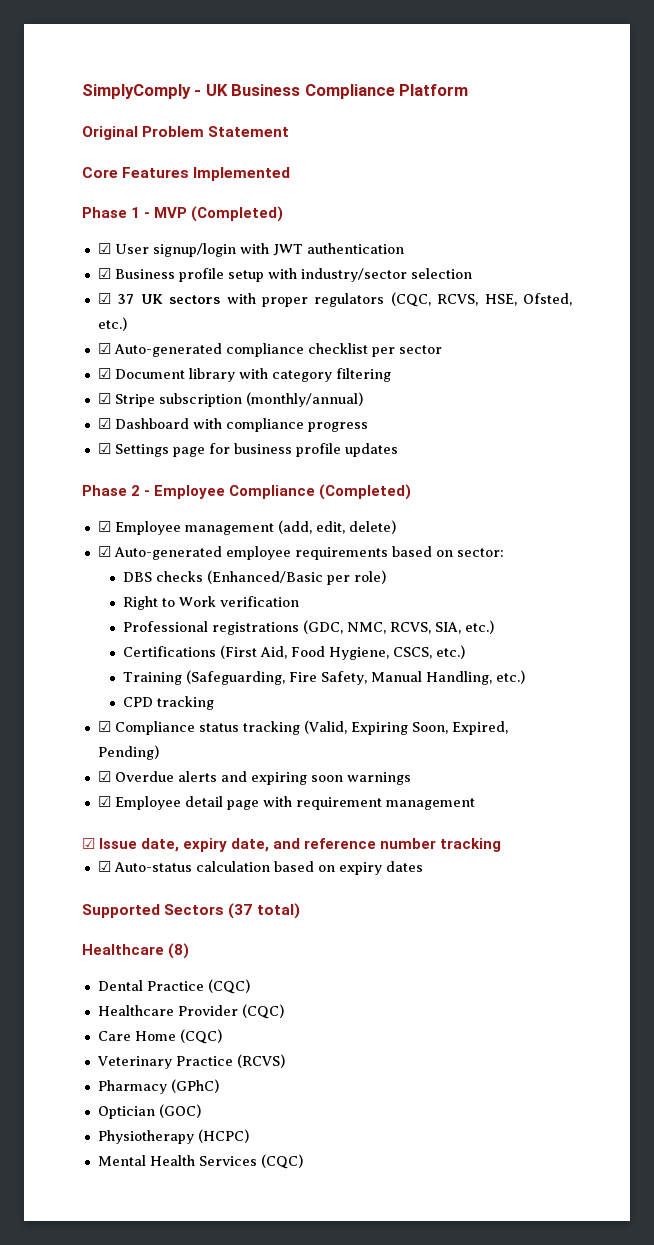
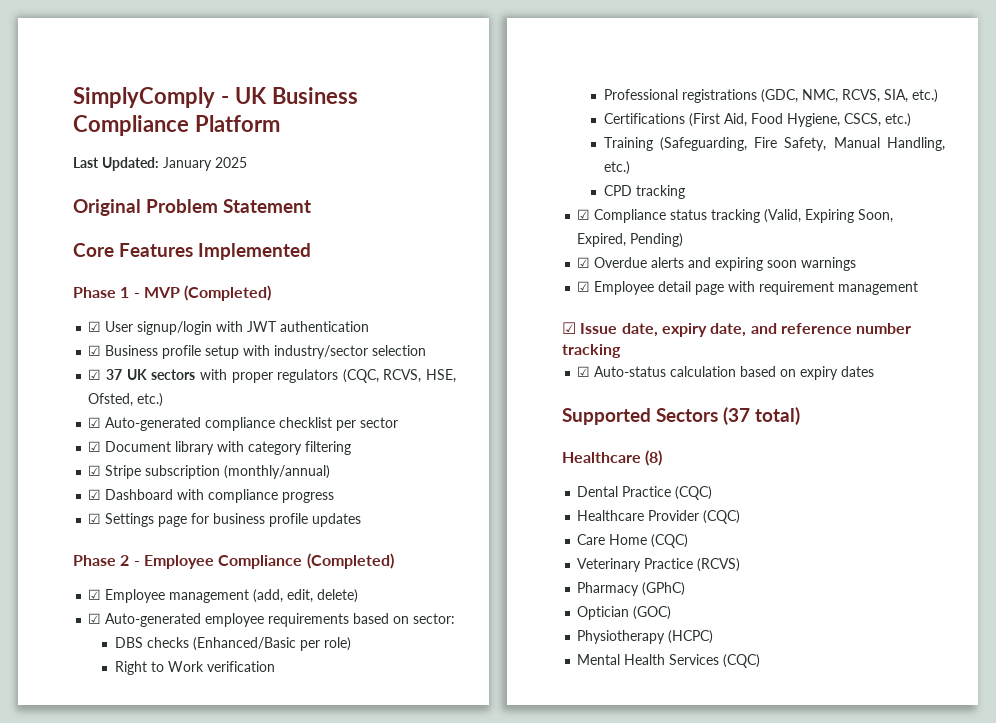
+ Last Updated: January 2025

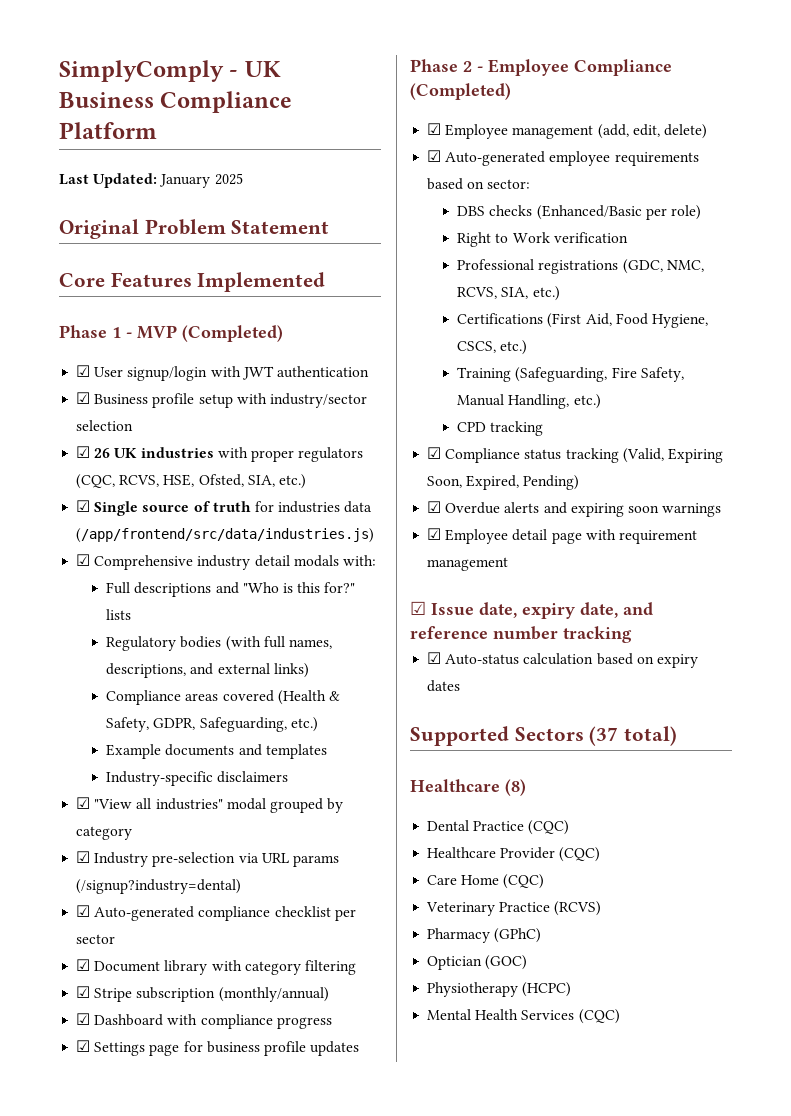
- ☑ 37 UK sectors with proper regulators (CQC, RCVS, HSE, Ofsted, etc.)
+ ☑ 26 UK industries with proper regulators (CQC, RCVS, HSE, Ofsted, SIA, etc.)
+ ☑ Single source of truth for industries data (/app/frontend/src/data/industries.js)
+ ☑ Comprehensive industry detail modals with:
+ Full descriptions and "Who is this for?" lists
+ Regulatory bodies (with full names, descriptions, and external links)
+ Compliance areas covered (Health & Safety, GDPR, Safeguarding, etc.)
+ Example documents and templates
+ Industry-specific disclaimers
+ ☑ "View all industries" modal grouped by category
+ ☑ Industry pre-selection via URL params (/signup?industry=dental)

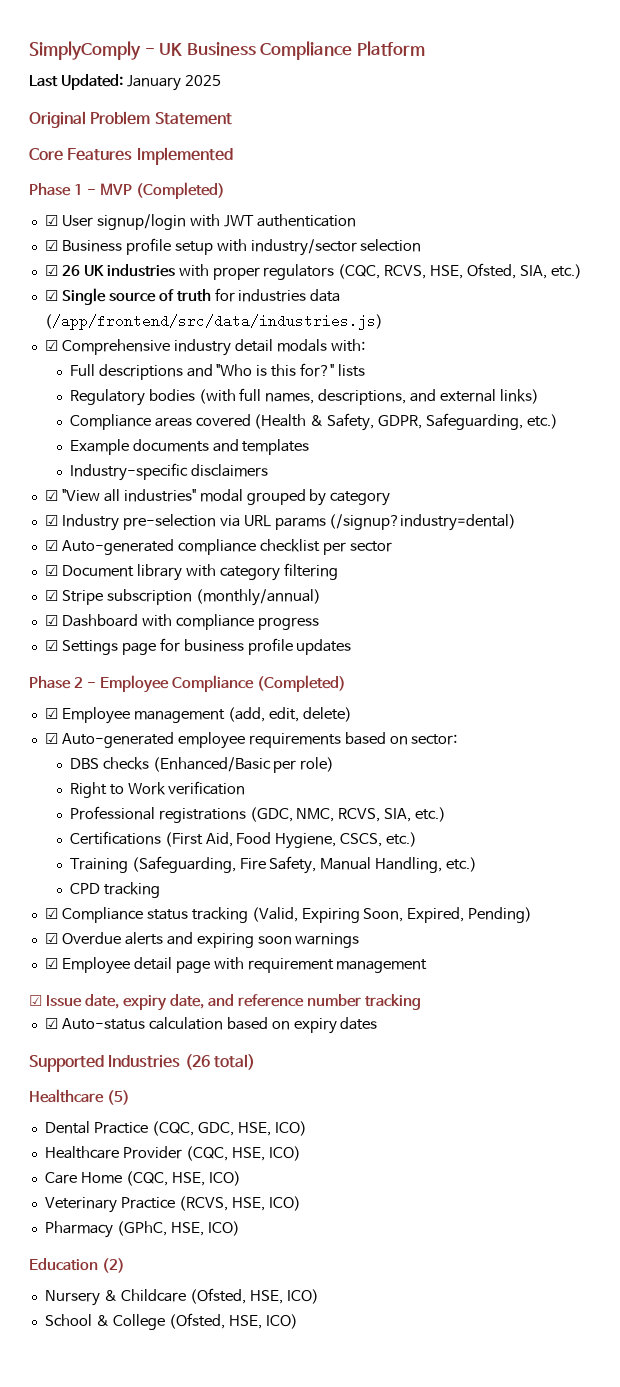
- Supported Sectors (37 total)
+ Supported Industries (26 total)
- Healthcare (8)
+ Healthcare (5)
- Dental Practice (CQC)
+ Dental Practice (CQC, GDC, HSE, ICO)
- Healthcare Provider (CQC)
+ Healthcare Provider (CQC, HSE, ICO)
- Care Home (CQC)
+ Care Home (CQC, HSE, ICO)
- Veterinary Practice (RCVS)
- Pharmacy (GPhC)
- Optician (GOC)
- Physiotherapy (HCPC)
- Mental Health Services (CQC)
+ Veterinary Practice (RCVS, HSE, ICO)
+ Pharmacy (GPhC, HSE, ICO)
+ Education (2)
+ Nursery & Childcare (Ofsted, HSE, ICO)
+ School & College (Ofsted, HSE, ICO)

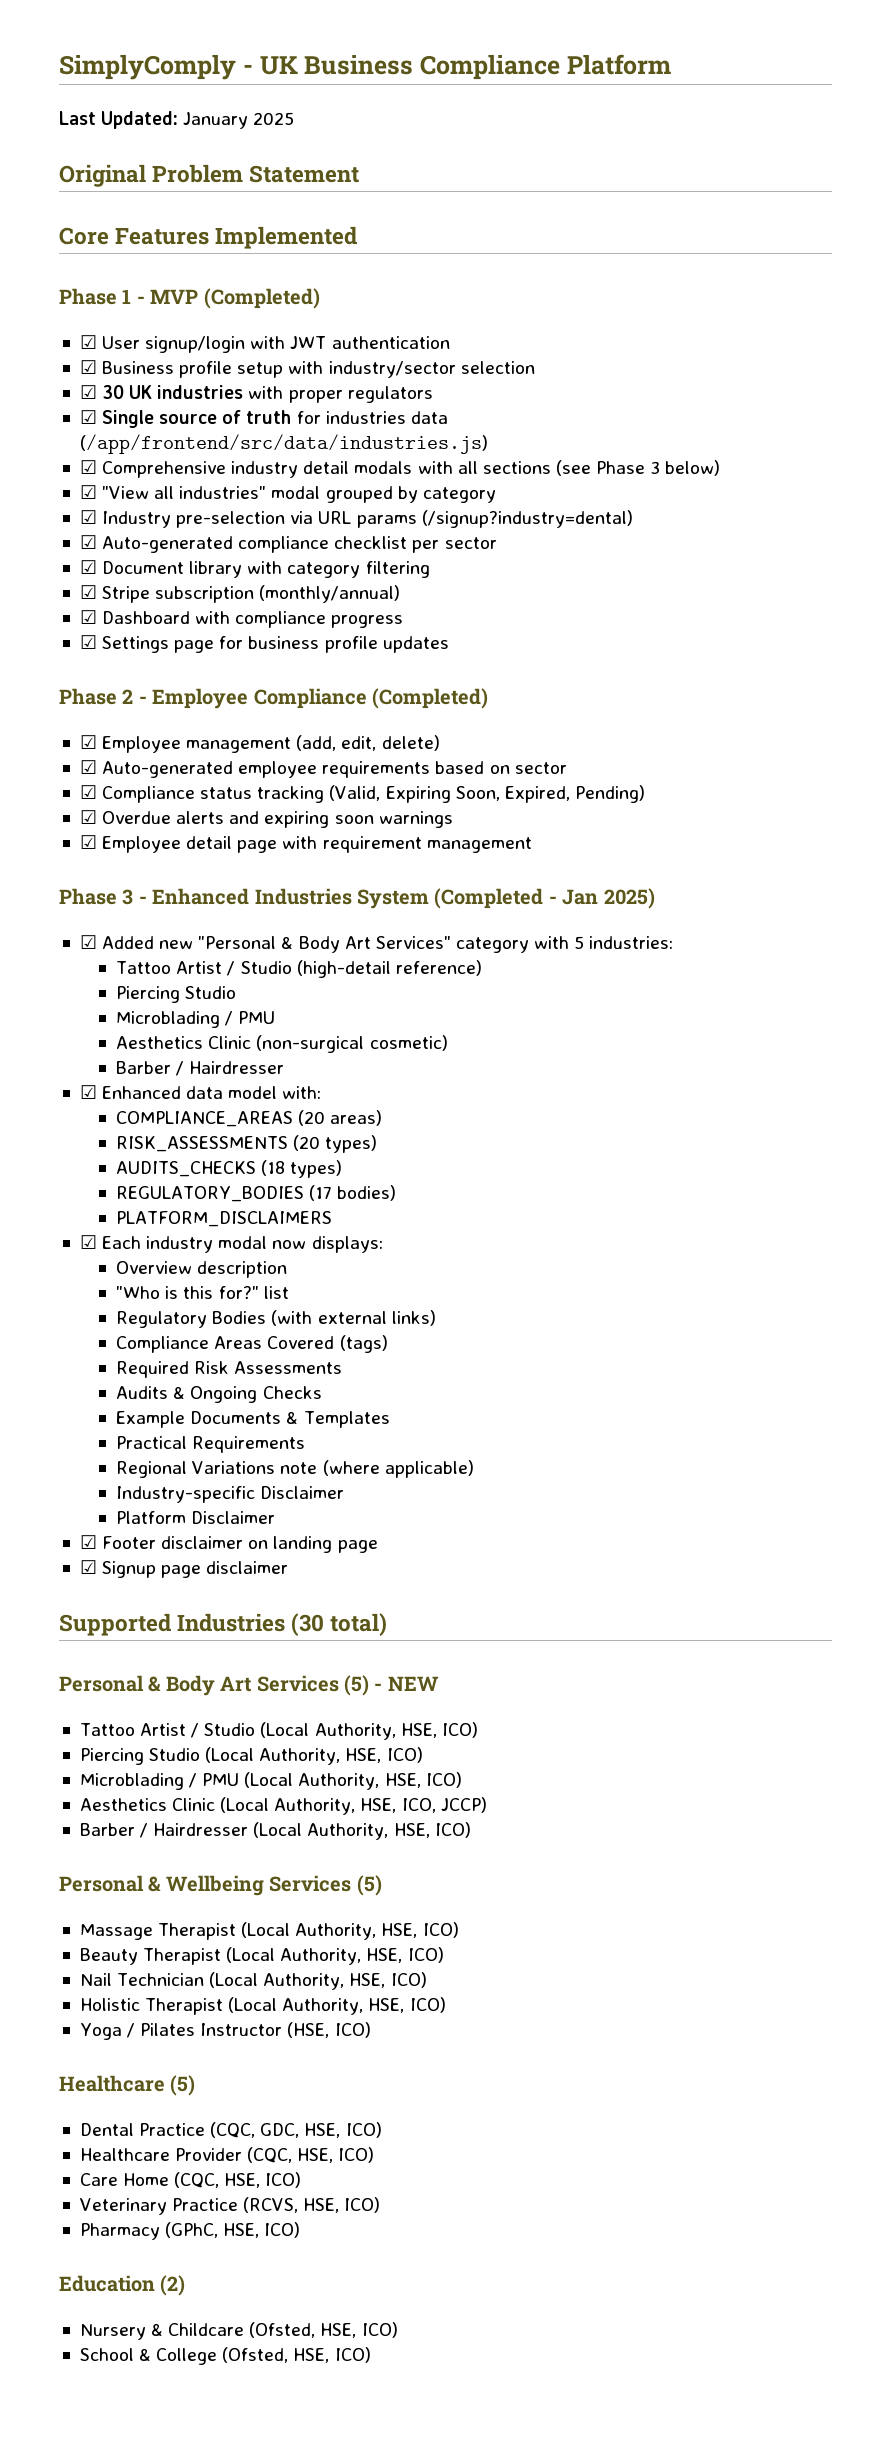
- ☑ 26 UK industries with proper regulators (CQC, RCVS, HSE, Ofsted, SIA, etc.)
+ ☑ 30 UK industries with proper regulators
- ☑ Comprehensive industry detail modals with:
- Full descriptions and "Who is this for?" lists
- Regulatory bodies (with full names, descriptions, and external links)
- Compliance areas covered (Health & Safety, GDPR, Safeguarding, etc.)
- Example documents and templates
- Industry-specific disclaimers
+ ☑ Comprehensive industry detail modals with all sections (see Phase 3 below)
- ☑ Auto-generated employee requirements based on sector:
- DBS checks (Enhanced/Basic per role)
- Right to Work verification
- Professional registrations (GDC, NMC, RCVS, SIA, etc.)
- Certifications (First Aid, Food Hygiene, CSCS, etc.)
- Training (Safeguarding, Fire Safety, Manual Handling, etc.)
- CPD tracking
+ ☑ Auto-generated employee requirements based on sector
- ☑ Issue date, expiry date, and reference number tracking
- ☑ Auto-status calculation based on expiry dates
+ Phase 3 - Enhanced Industries System (Completed - Jan 2025)
+ ☑ Added new "Personal & Body Art Services" category with 5 industries:
+ Tattoo Artist / Studio (high-detail reference)
+ Piercing Studio
+ Microblading / PMU
+ Aesthetics Clinic (non-surgical cosmetic)
+ Barber / Hairdresser
+ ☑ Enhanced data model with:
+ COMPLIANCE_AREAS (20 areas)
+ RISK_ASSESSMENTS (20 types)
+ AUDITS_CHECKS (18 types)
+ REGULATORY_BODIES (17 bodies)
+ PLATFORM_DISCLAIMERS
+ ☑ Each industry modal now displays:
+ Overview description
+ "Who is this for?" list
+ Regulatory Bodies (with external links)
+ Compliance Areas Covered (tags)
+ Required Risk Assessments
+ Audits & Ongoing Checks
+ Example Documents & Templates
+ Practical Requirements
+ Regional Variations note (where applicable)
+ Industry-specific Disclaimer
+ Platform Disclaimer
+ ☑ Footer disclaimer on landing page
+ ☑ Signup page disclaimer
- Supported Industries (26 total)
+ Supported Industries (30 total)
+ Personal & Body Art Services (5) - NEW
+ Tattoo Artist / Studio (Local Authority, HSE, ICO)
+ Piercing Studio (Local Authority, HSE, ICO)
+ Microblading / PMU (Local Authority, HSE, ICO)
+ Aesthetics Clinic (Local Authority, HSE, ICO, JCCP)
+ Barber / Hairdresser (Local Authority, HSE, ICO)
+ Personal & Wellbeing Services (5)
+ Massage Therapist (Local Authority, HSE, ICO)
+ Beauty Therapist (Local Authority, HSE, ICO)
+ Nail Technician (Local Authority, HSE, ICO)
+ Holistic Therapist (Local Authority, HSE, ICO)
+ Yoga / Pilates Instructor (HSE, ICO)

